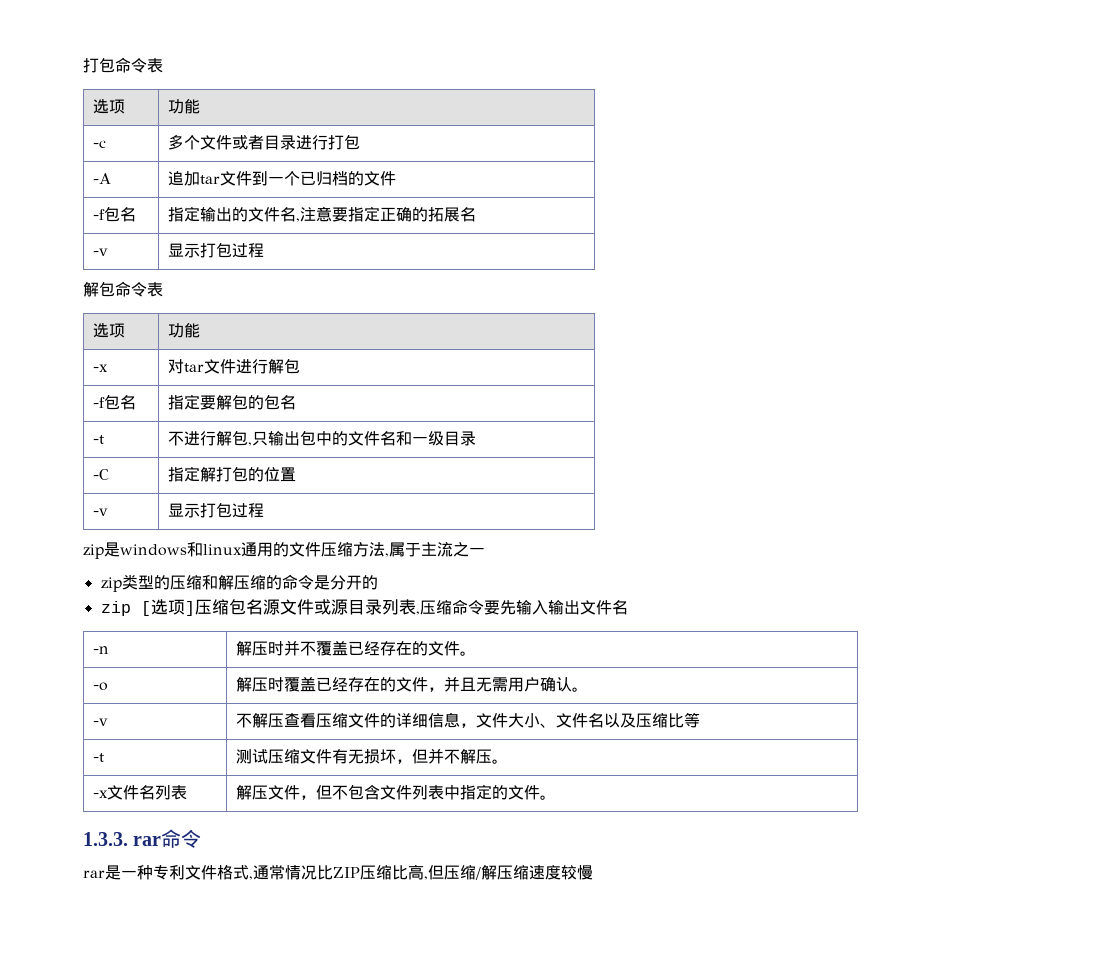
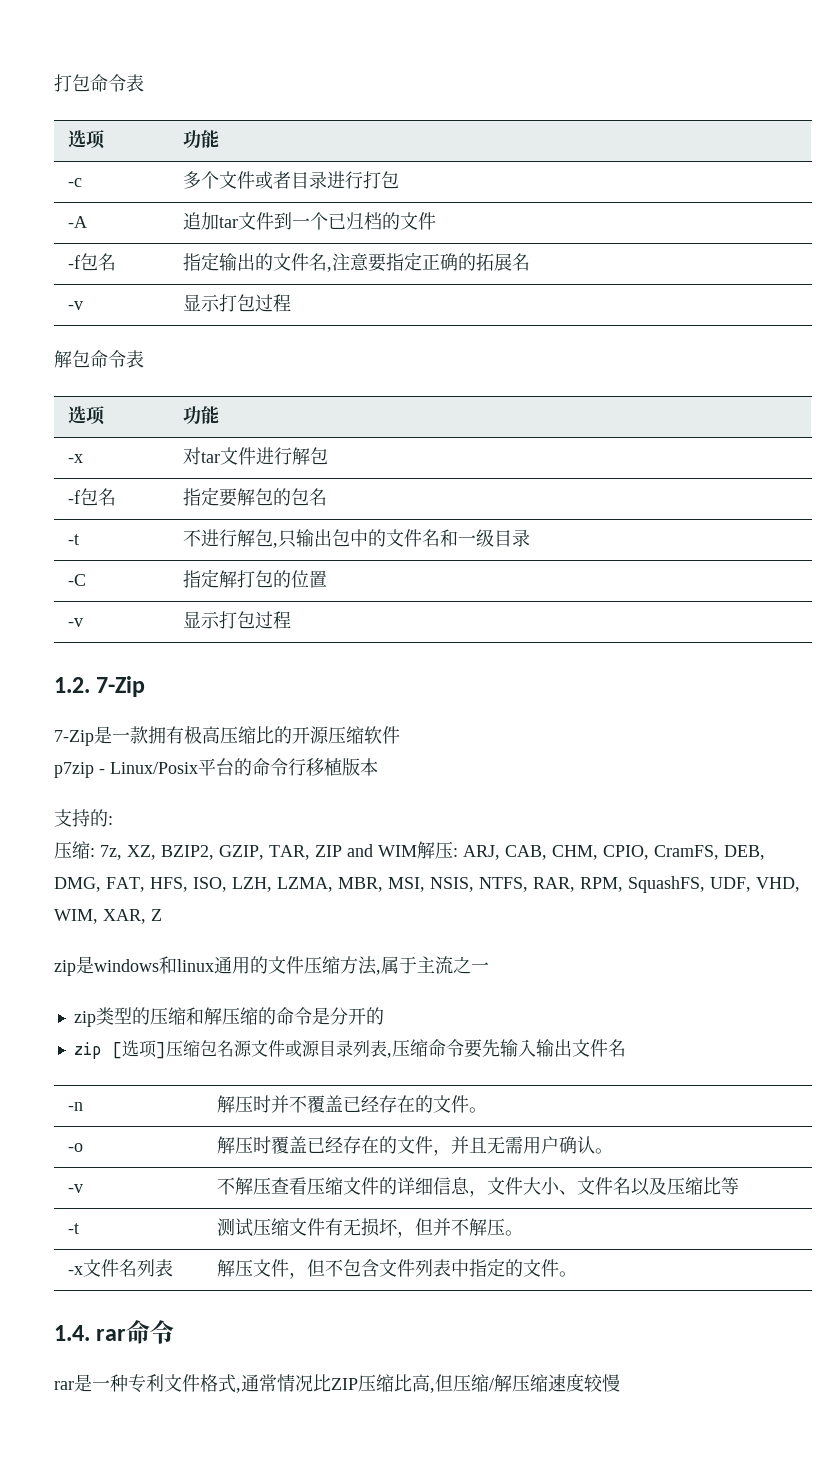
+ 1.2. 7-Zip
+ 7-Zip是一款拥有极高压缩比的开源压缩软件
+ p7zip - Linux/Posix平台的命令行移植版本
+ 支持的:
+ 压缩: 7z, XZ, BZIP2, GZIP, TAR, ZIP and WIM解压: ARJ, CAB, CHM, CPIO, CramFS, DEB, DMG, FAT, HFS, ISO, LZH, LZMA, MBR, MSI, NSIS, NTFS, RAR, RPM, SquashFS, UDF, VHD, WIM, XAR, Z
- 1.3.3. rar命令
+ 1.4. rar命令

